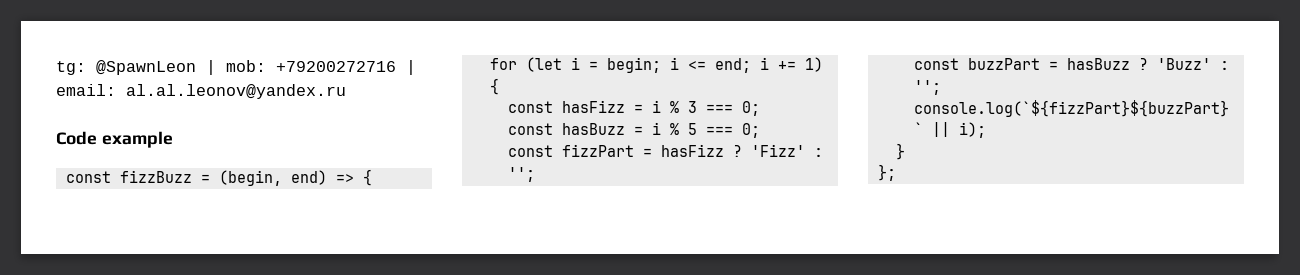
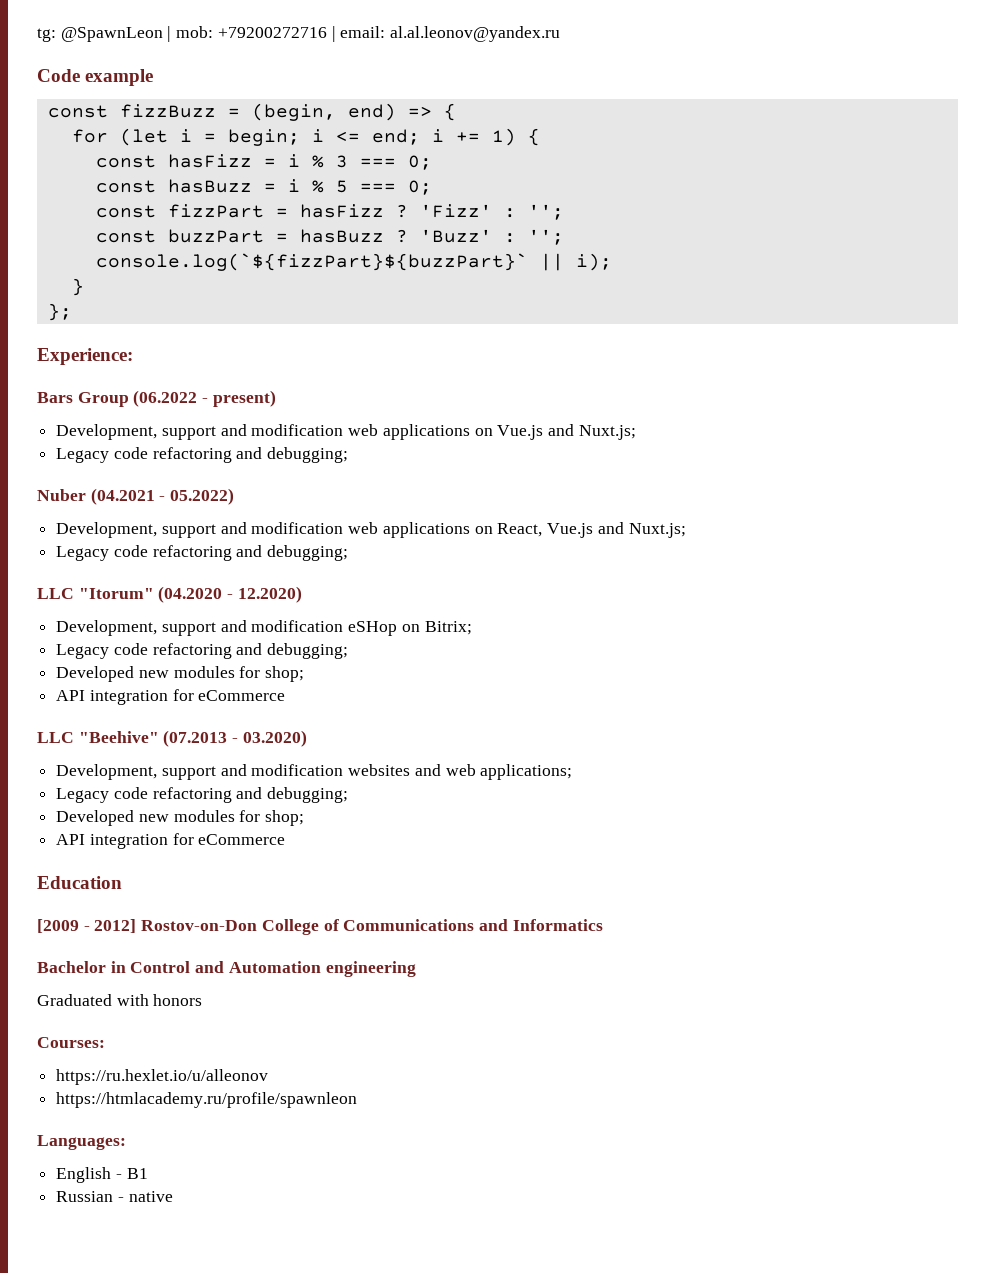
+ Experience:
+ Bars Group (06.2022 - present)
+ Development, support and modification web applications on Vue.js and Nuxt.js;
+ Legacy code refactoring and debugging;
+ Nuber (04.2021 - 05.2022)
+ Development, support and modification web applications on React, Vue.js and Nuxt.js;
+ Legacy code refactoring and debugging;
+ LLC "Itorum" (04.2020 - 12.2020)
+ Development, support and modification eSHop on Bitrix;
+ Legacy code refactoring and debugging;
+ Developed new modules for shop;
+ API integration for eCommerce
+ LLC "Beehive" (07.2013 - 03.2020)
+ Development, support and modification websites and web applications;
+ Legacy code refactoring and debugging;
+ Developed new modules for shop;
+ API integration for eCommerce
+ Education
+ [2009 - 2012] Rostov-on-Don College of Communications and Informatics
+ Bachelor in Control and Automation engineering
+ Graduated with honors
+ Courses:
+ https://ru.hexlet.io/u/alleonov
+ https://htmlacademy.ru/profile/spawnleon
+ Languages:
+ English - B1
+ Russian - native

